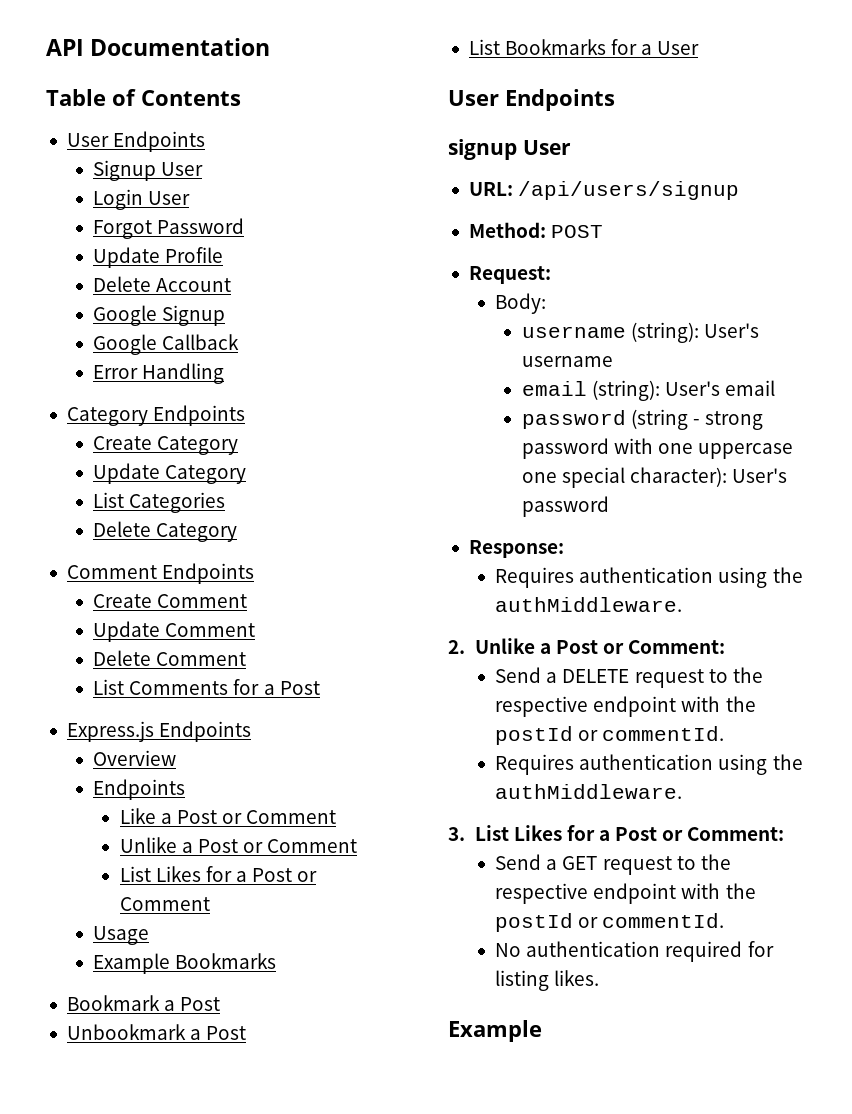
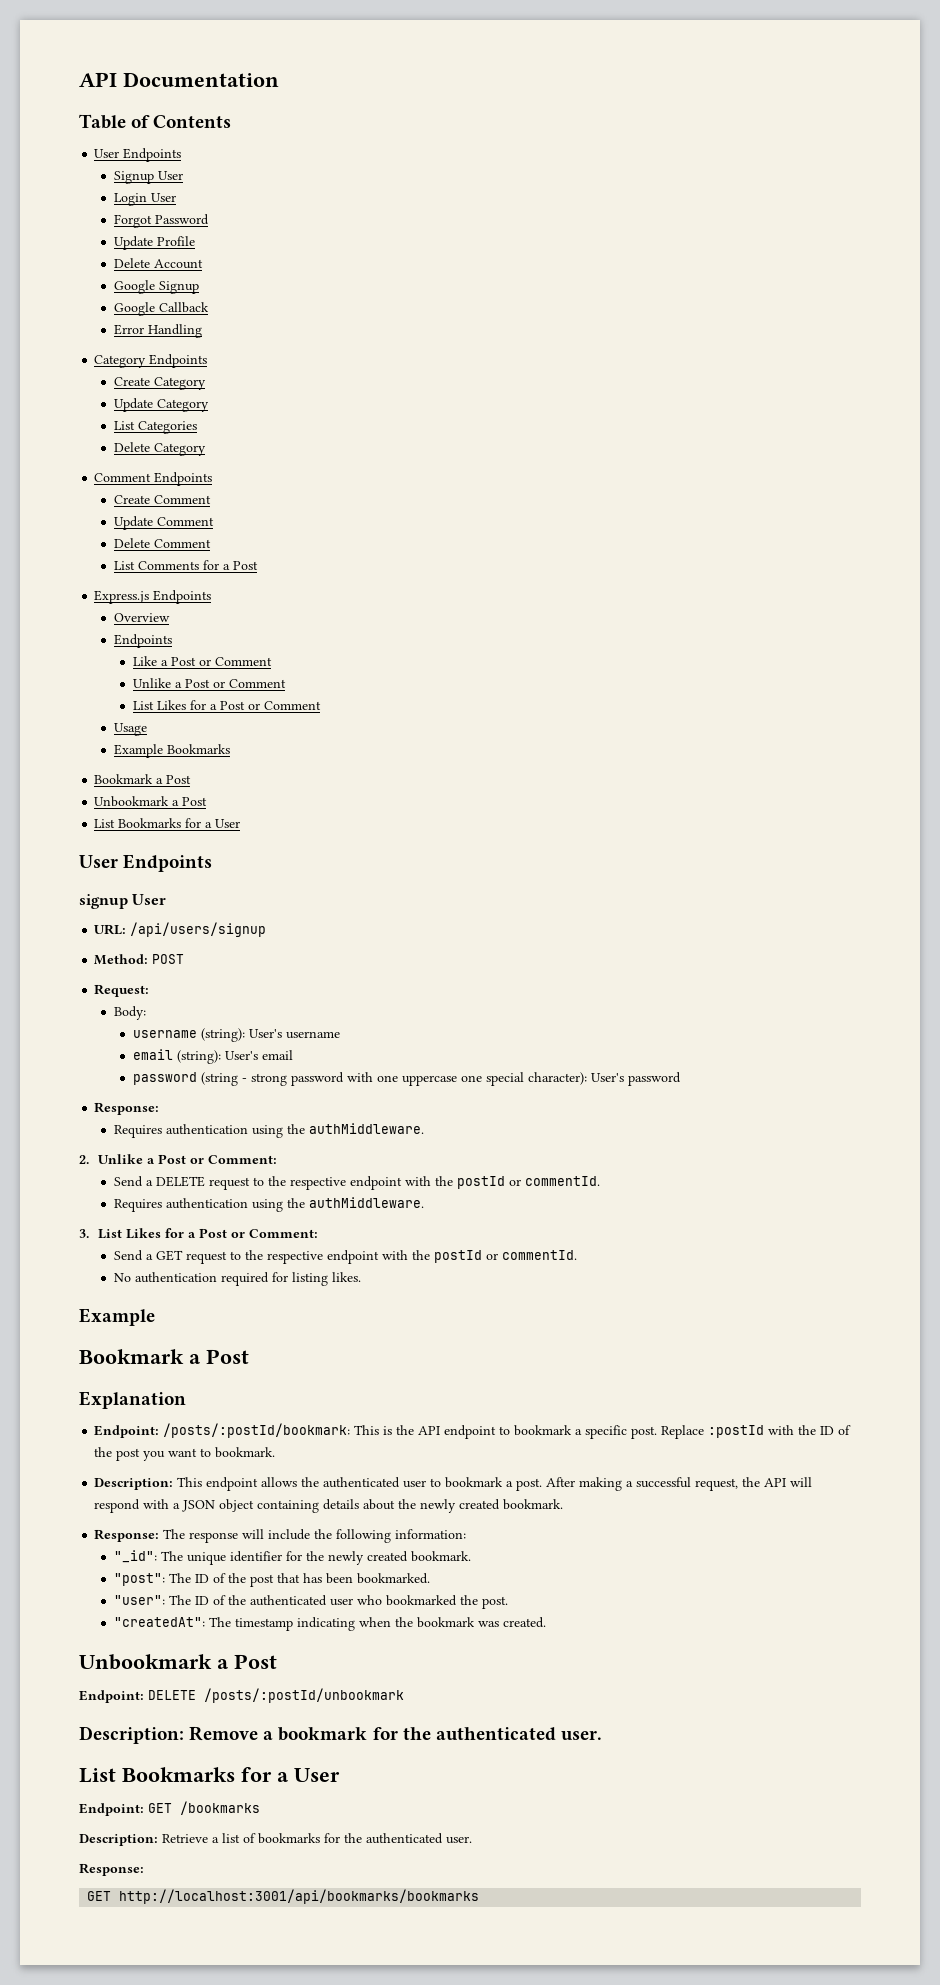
  No authentication required for listing likes.
  Example
+ Bookmark a Post
+ Explanation
+ Endpoint: /posts/:postId/bookmark: This is the API endpoint to bookmark a specific post. Replace :postId with the ID of the post you want to bookmark.
+ Description: This endpoint allows the authenticated user to bookmark a post. After making a successful request, the API will respond with a JSON object containing details about the newly created bookmark.
+ Response: The response will include the following information:
+ "_id": The unique identifier for the newly created bookmark.
+ "post": The ID of the post that has been bookmarked.
+ "user": The ID of the authenticated user who bookmarked the post.
+ "createdAt": The timestamp indicating when the bookmark was created.
+ Unbookmark a Post
+ Endpoint: DELETE /posts/:postId/unbookmark
+ Description: Remove a bookmark for the authenticated user.
+ List Bookmarks for a User
+ Endpoint: GET /bookmarks
+ Description: Retrieve a list of bookmarks for the authenticated user.
+ Response:
+ GET http://localhost:3001/api/bookmarks/bookmarks

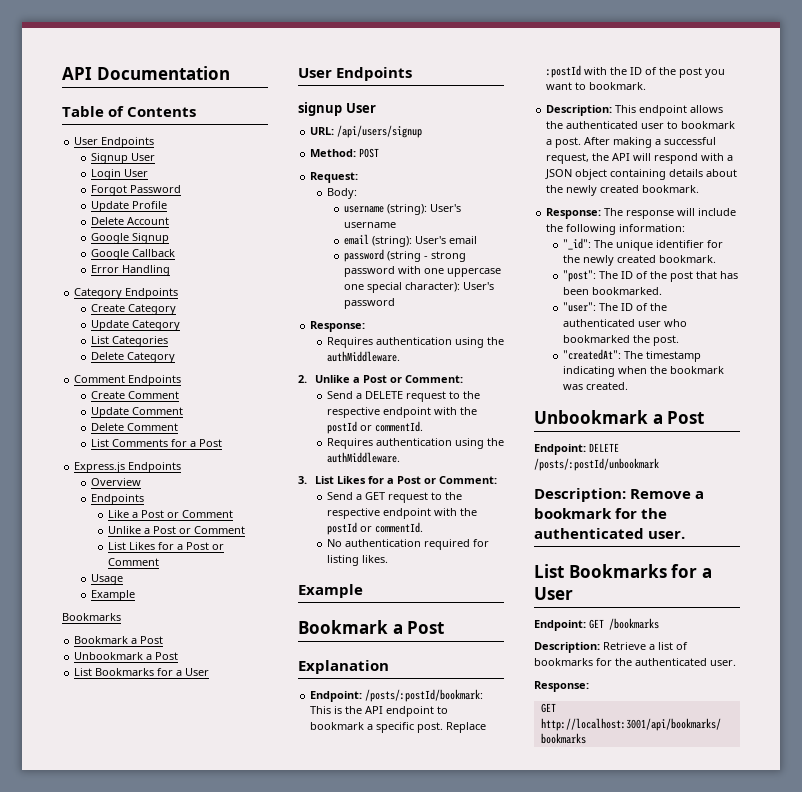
  Usage
- Example Bookmarks
+ Example
+ Bookmarks

